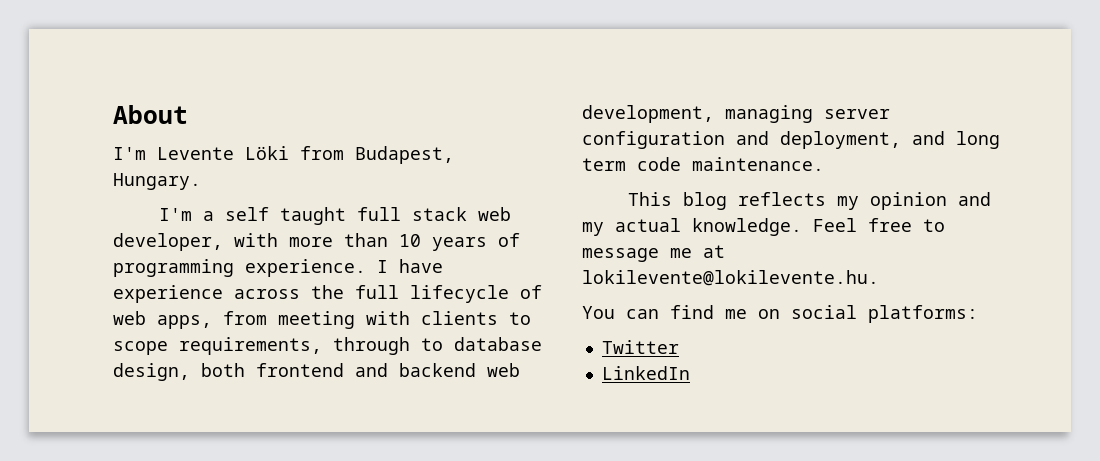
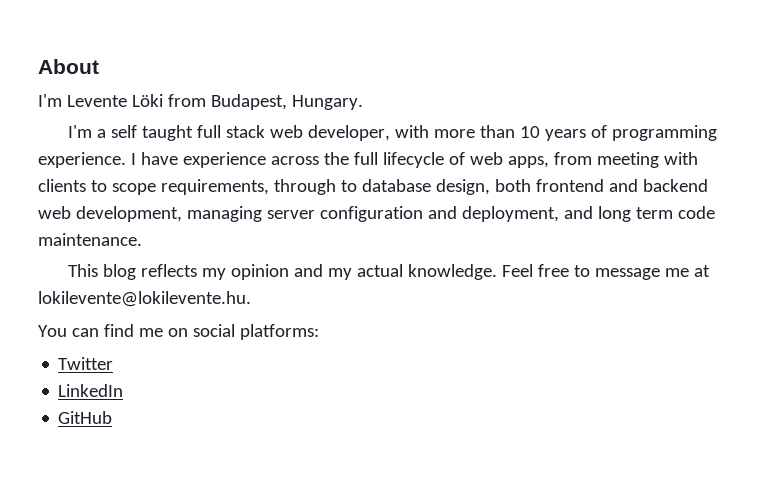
+ GitHub

